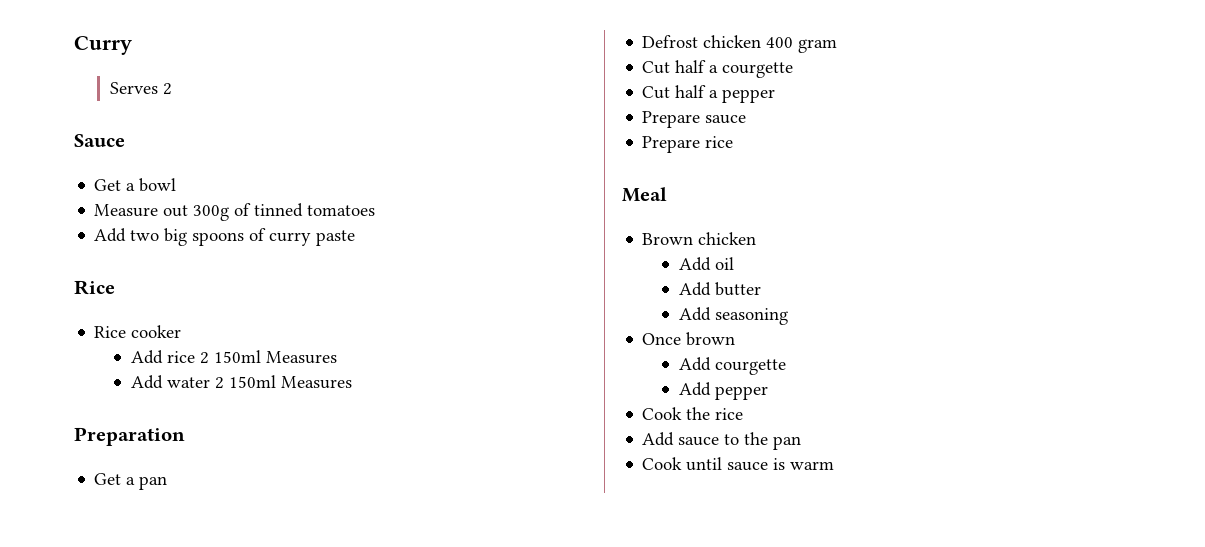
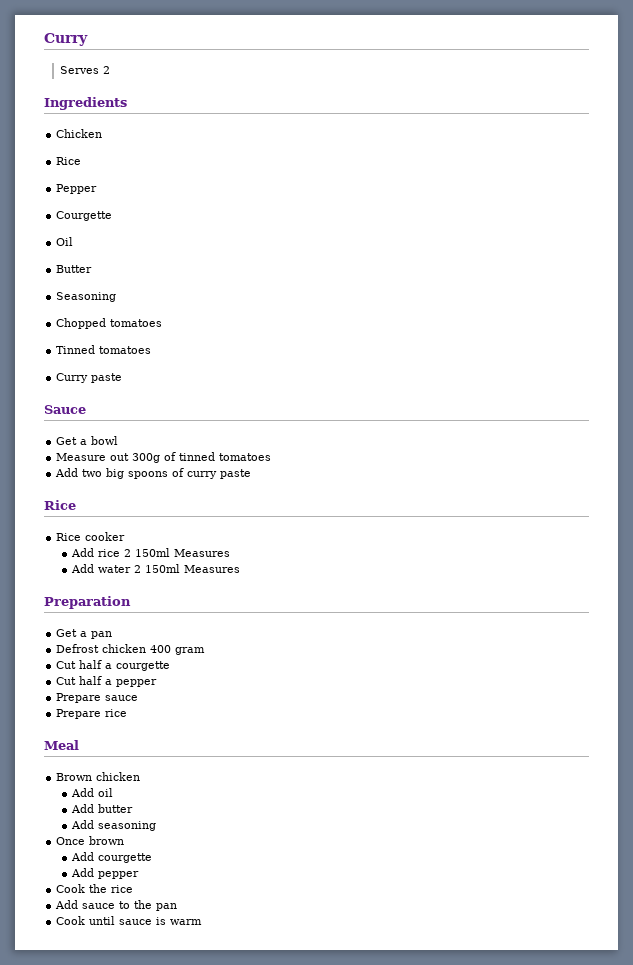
+ Ingredients
+ Chicken
+ Rice
+ Pepper
+ Courgette
+ Oil
+ Butter
+ Seasoning
+ Chopped tomatoes
+ Tinned tomatoes
+ Curry paste

